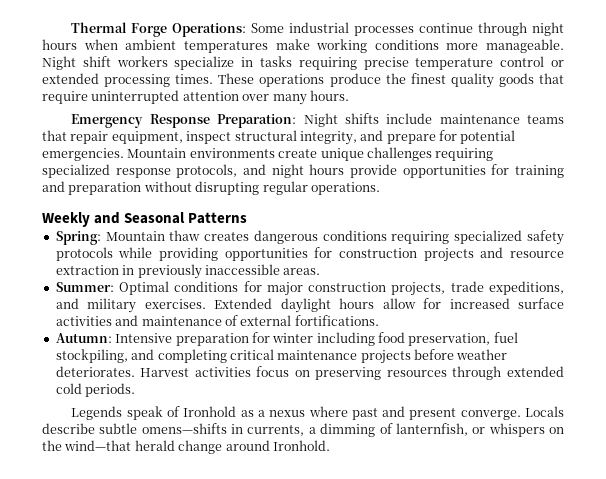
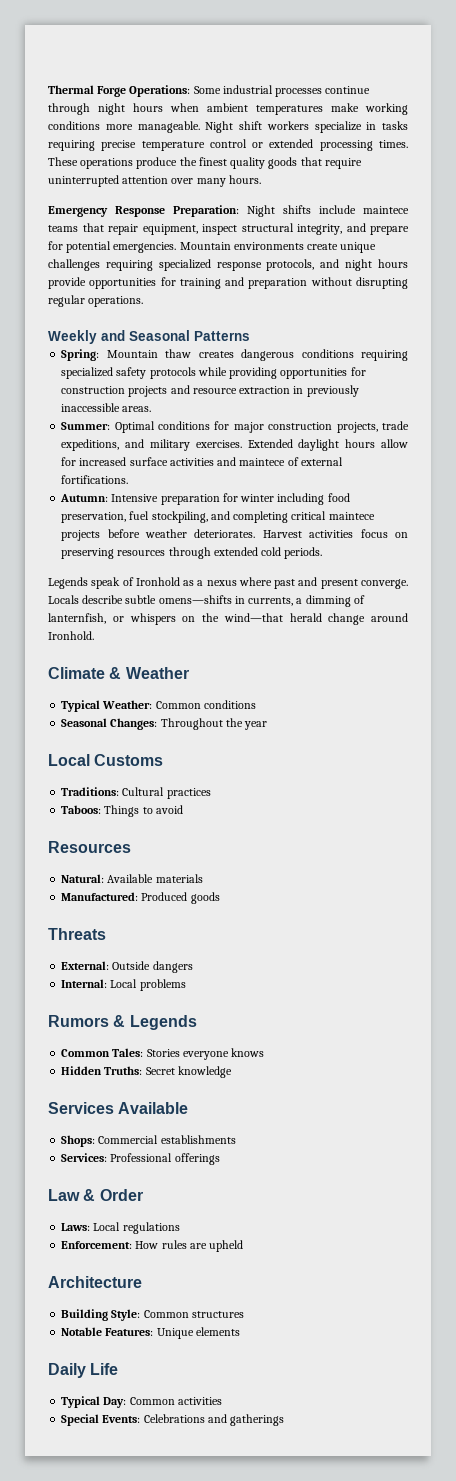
- Emergency Response Preparation: Night shifts include maintenance teams that repair equipment, inspect structural integrity, and prepare for potential emergencies.
+ Emergency Response Preparation: Night shifts include maintece teams that repair equipment, inspect structural integrity, and prepare for potential emergencies.
- Extended daylight hours allow for increased surface activities and maintenance of external fortifications.
+ Extended daylight hours allow for increased surface activities and maintece of external fortifications.
- Autumn: Intensive preparation for winter including food preservation, fuel stockpiling, and completing critical maintenance projects before weather deteriorates.
+ Autumn: Intensive preparation for winter including food preservation, fuel stockpiling, and completing critical maintece projects before weather deteriorates.
+ Climate & Weather
+ Typical Weather: Common conditions
+ Seasonal Changes: Throughout the year
+ Local Customs
+ Traditions: Cultural practices
+ Taboos: Things to avoid
+ Resources
+ Natural: Available materials
+ Manufactured: Produced goods
+ Threats
+ External: Outside dangers
+ Internal: Local problems
+ Rumors & Legends
+ Common Tales: Stories everyone knows
+ Hidden Truths: Secret knowledge
+ Services Available
+ Shops: Commercial establishments
+ Services: Professional offerings
+ Law & Order
+ Laws: Local regulations
+ Enforcement: How rules are upheld
+ Architecture
+ Building Style: Common structures
+ Notable Features: Unique elements
+ Daily Life
+ Typical Day: Common activities
+ Special Events: Celebrations and gatherings

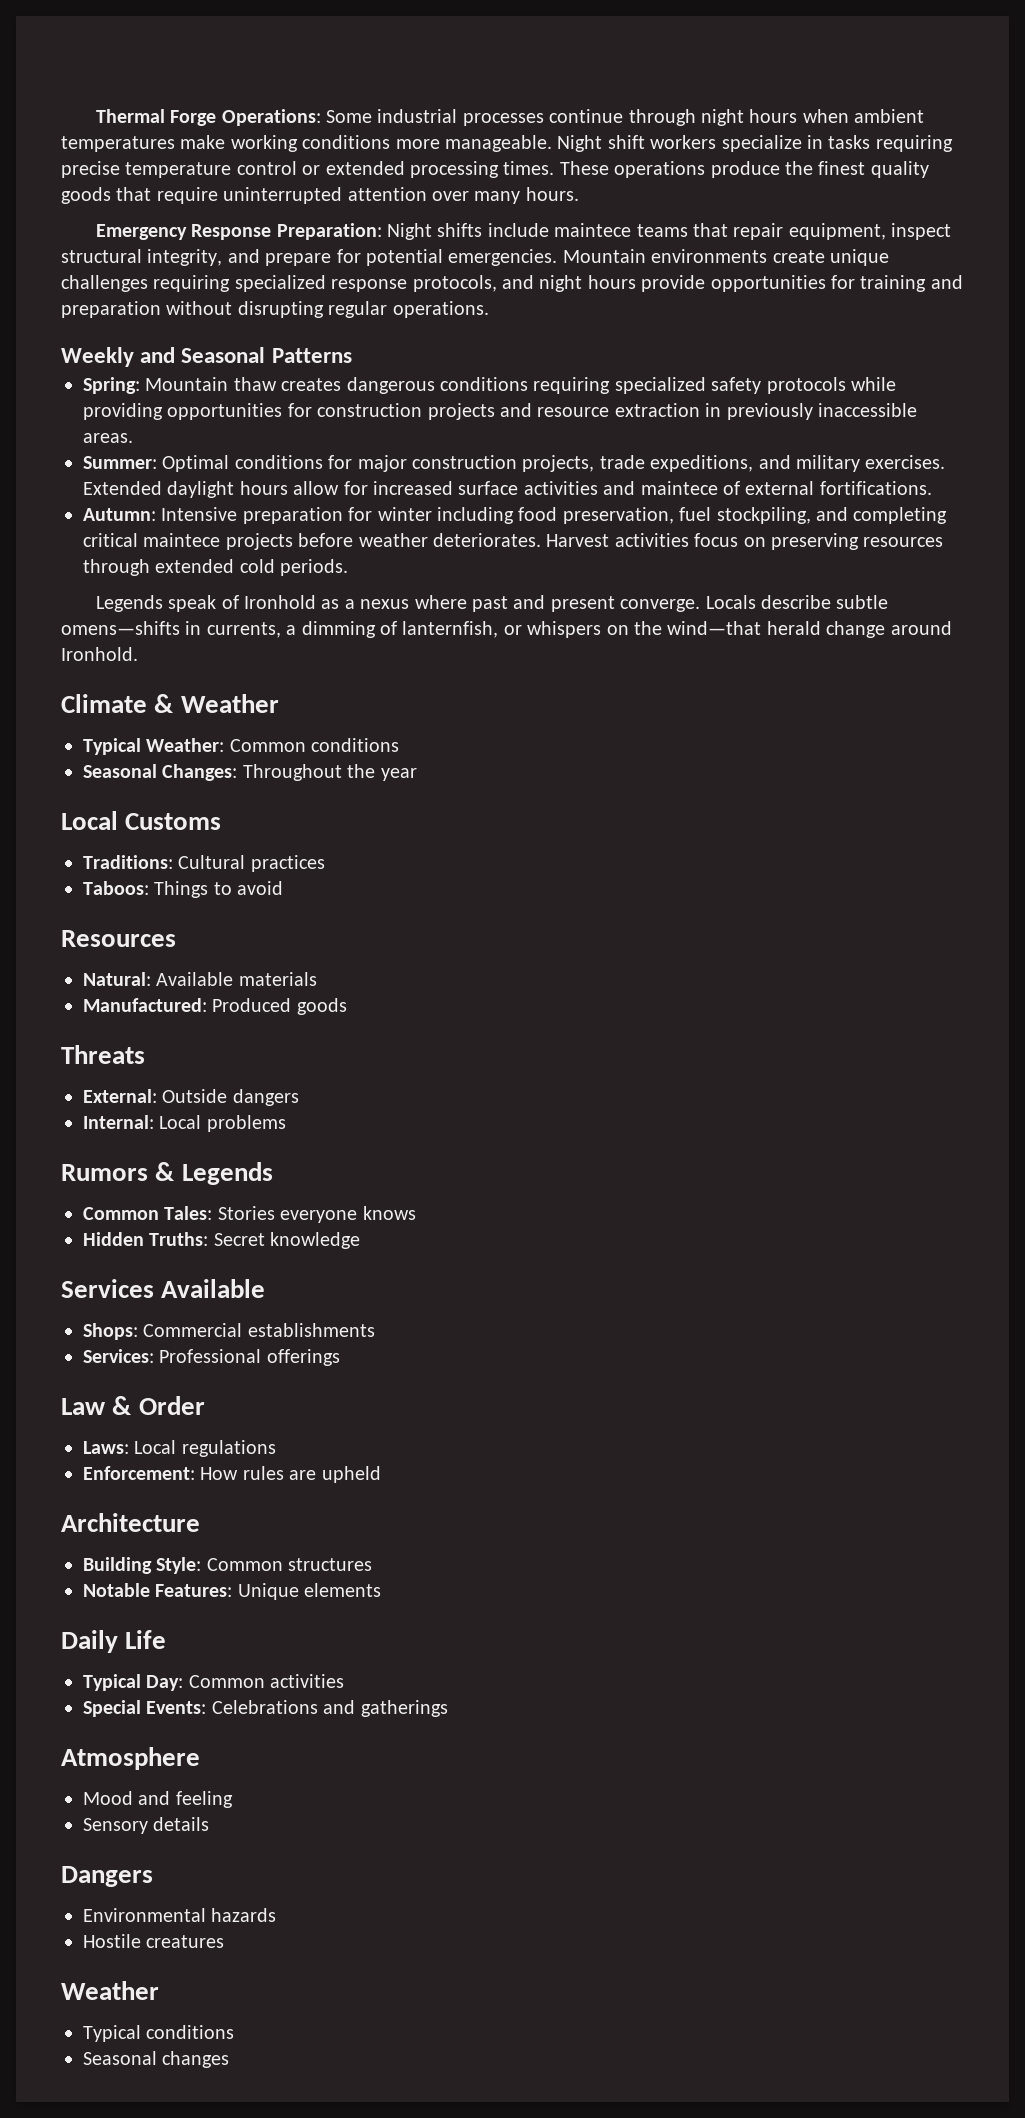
+ Atmosphere
+ Mood and feeling
+ Sensory details
+ Dangers
+ Environmental hazards
+ Hostile creatures
+ Weather
+ Typical conditions
+ Seasonal changes

